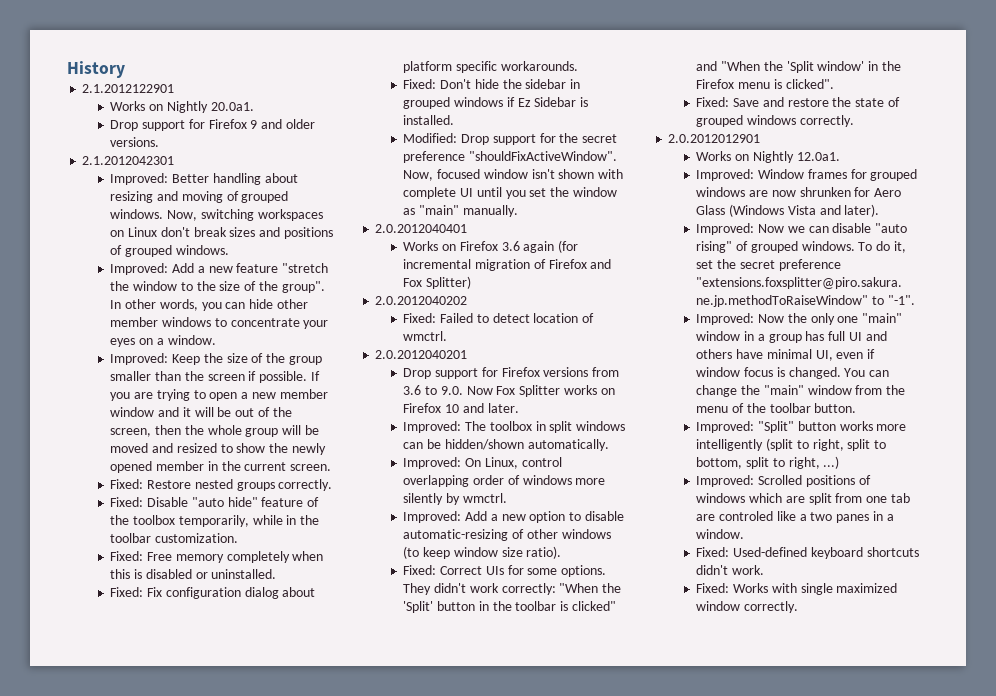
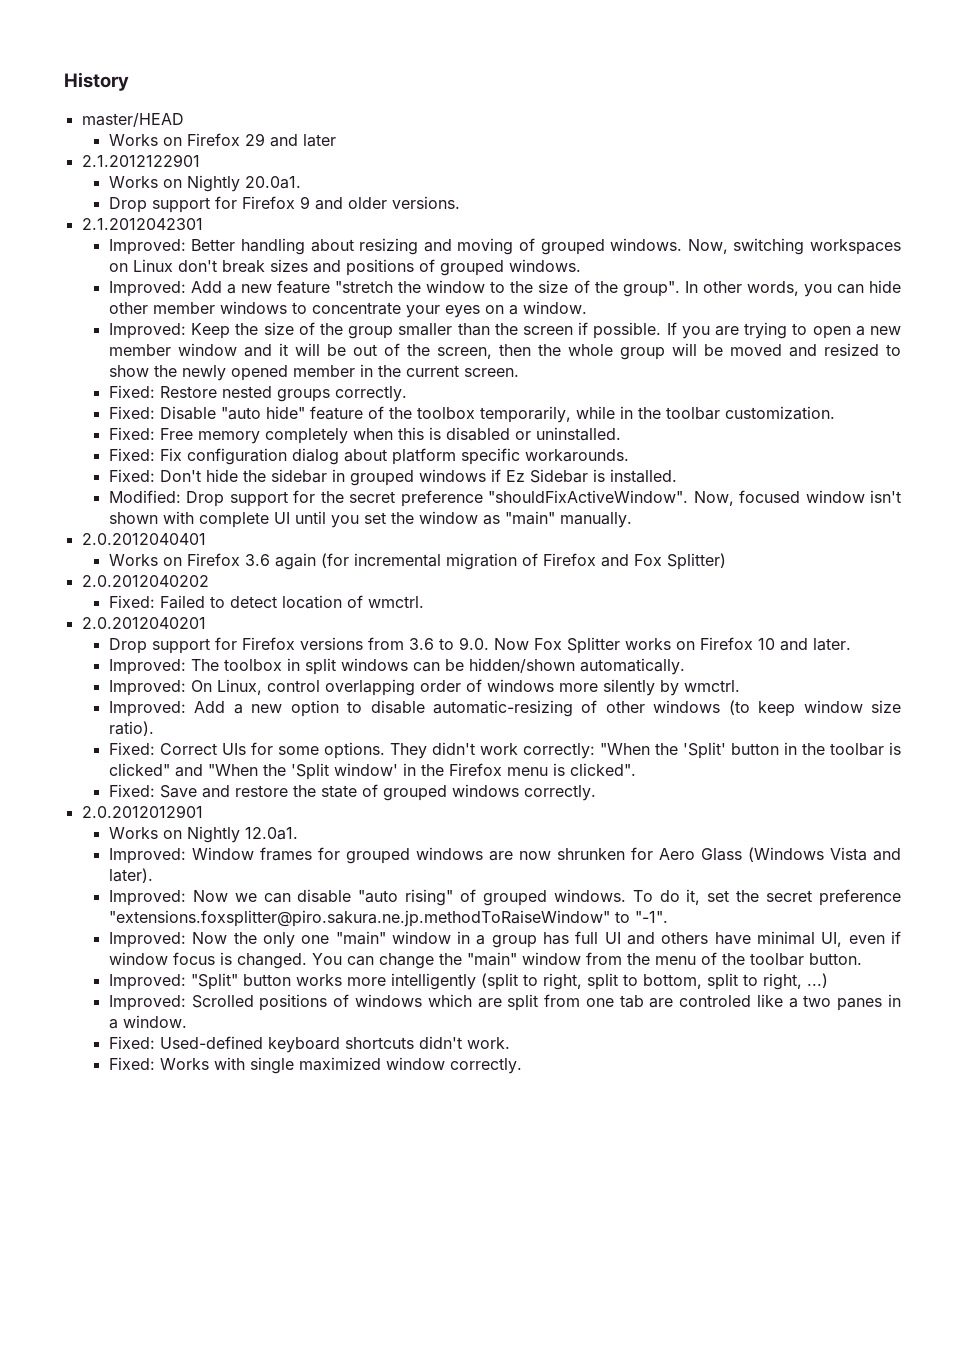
+ master/HEAD
+ Works on Firefox 29 and later

